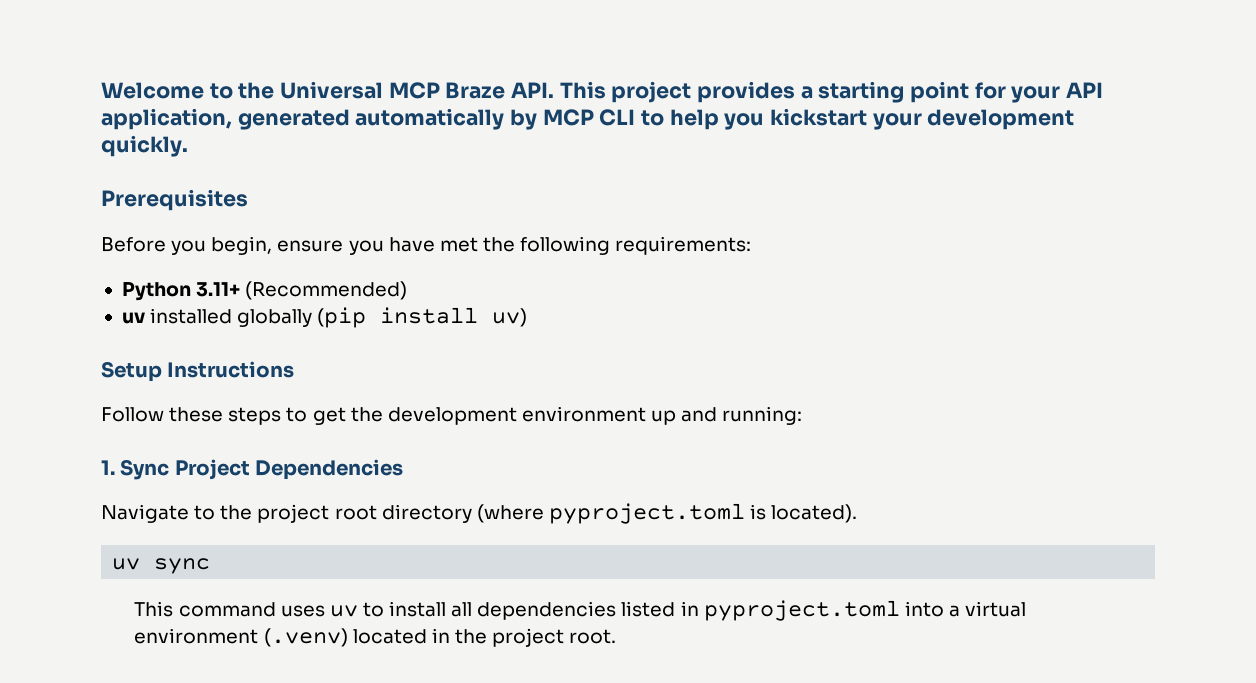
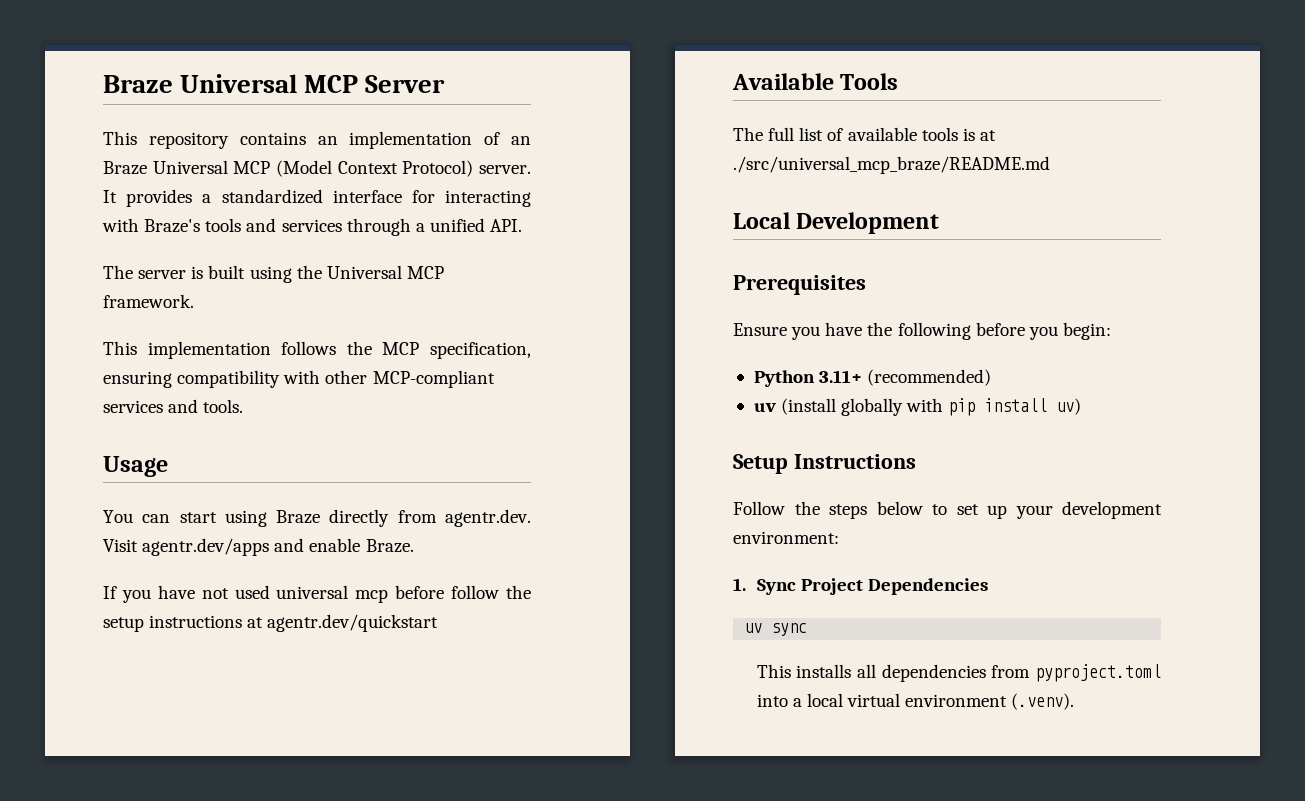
- Welcome to the Universal MCP Braze API. This project provides a starting point for your API application, generated automatically by MCP CLI to help you kickstart your development quickly.
+ Braze Universal MCP Server
+ This repository contains an implementation of an Braze Universal MCP (Model Context Protocol) server. It provides a standardized interface for interacting with Braze's tools and services through a unified API.
+ The server is built using the Universal MCP framework.
+ This implementation follows the MCP specification, ensuring compatibility with other MCP-compliant services and tools.
+ Usage
+ You can start using Braze directly from agentr.dev. Visit agentr.dev/apps and enable Braze.
+ If you have not used universal mcp before follow the setup instructions at agentr.dev/quickstart
+ Available Tools
+ The full list of available tools is at ./src/universal_mcp_braze/README.md
+ Local Development
  Prerequisites
- Before you begin, ensure you have met the following requirements:
+ Ensure you have the following before you begin:
- Python 3.11+ (Recommended)
- uv installed globally (pip install uv)
+ Python 3.11+ (recommended)
+ uv (install globally with pip install uv)
- Follow these steps to get the development environment up and running:
+ Follow the steps below to set up your development environment:
  1. Sync Project Dependencies
- Navigate to the project root directory (where pyproject.toml is located).
  uv sync
- This command uses uv to install all dependencies listed in pyproject.toml into a virtual environment (.venv) located in the project root.
+ This installs all dependencies from pyproject.toml into a local virtual environment (.venv).

